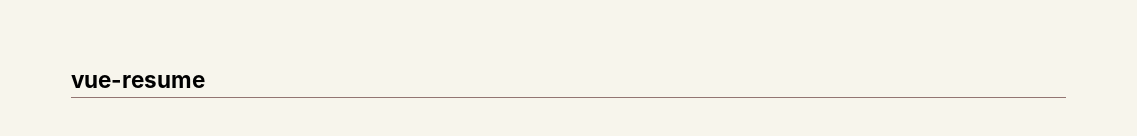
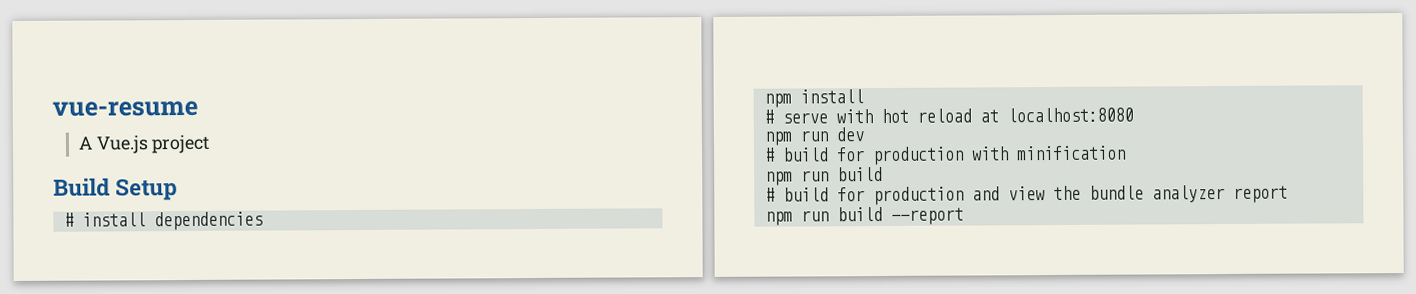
+ A Vue.js project
+ Build Setup
+ # install dependencies
+ npm install
+ # serve with hot reload at localhost:8080
+ npm run dev
+ # build for production with minification
+ npm run build
+ # build for production and view the bundle analyzer report
+ npm run build --report

